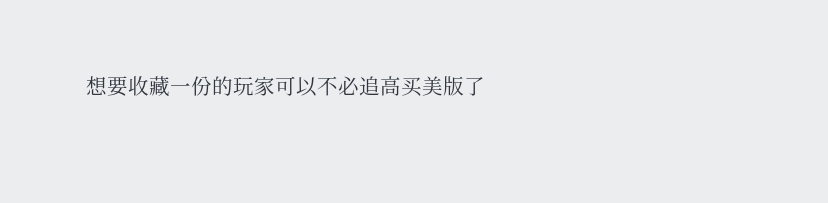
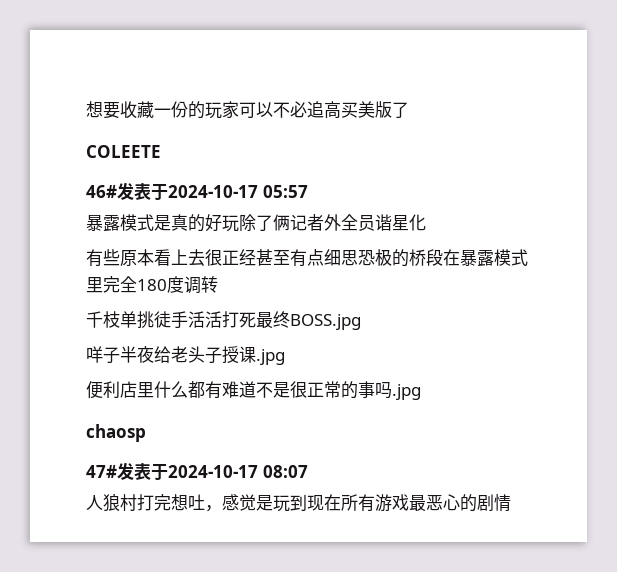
+ COLEETE
+ 46#发表于2024-10-17 05:57
+ 暴露模式是真的好玩除了俩记者外全员谐星化
+ 有些原本看上去很正经甚至有点细思恐极的桥段在暴露模式里完全180度调转
+ 千枝单挑徒手活活打死最终BOSS.jpg
+ 咩子半夜给老头子授课.jpg
+ 便利店里什么都有难道不是很正常的事吗.jpg
+ chaosp
+ 47#发表于2024-10-17 08:07
+ 人狼村打完想吐，感觉是玩到现在所有游戏最恶心的剧情

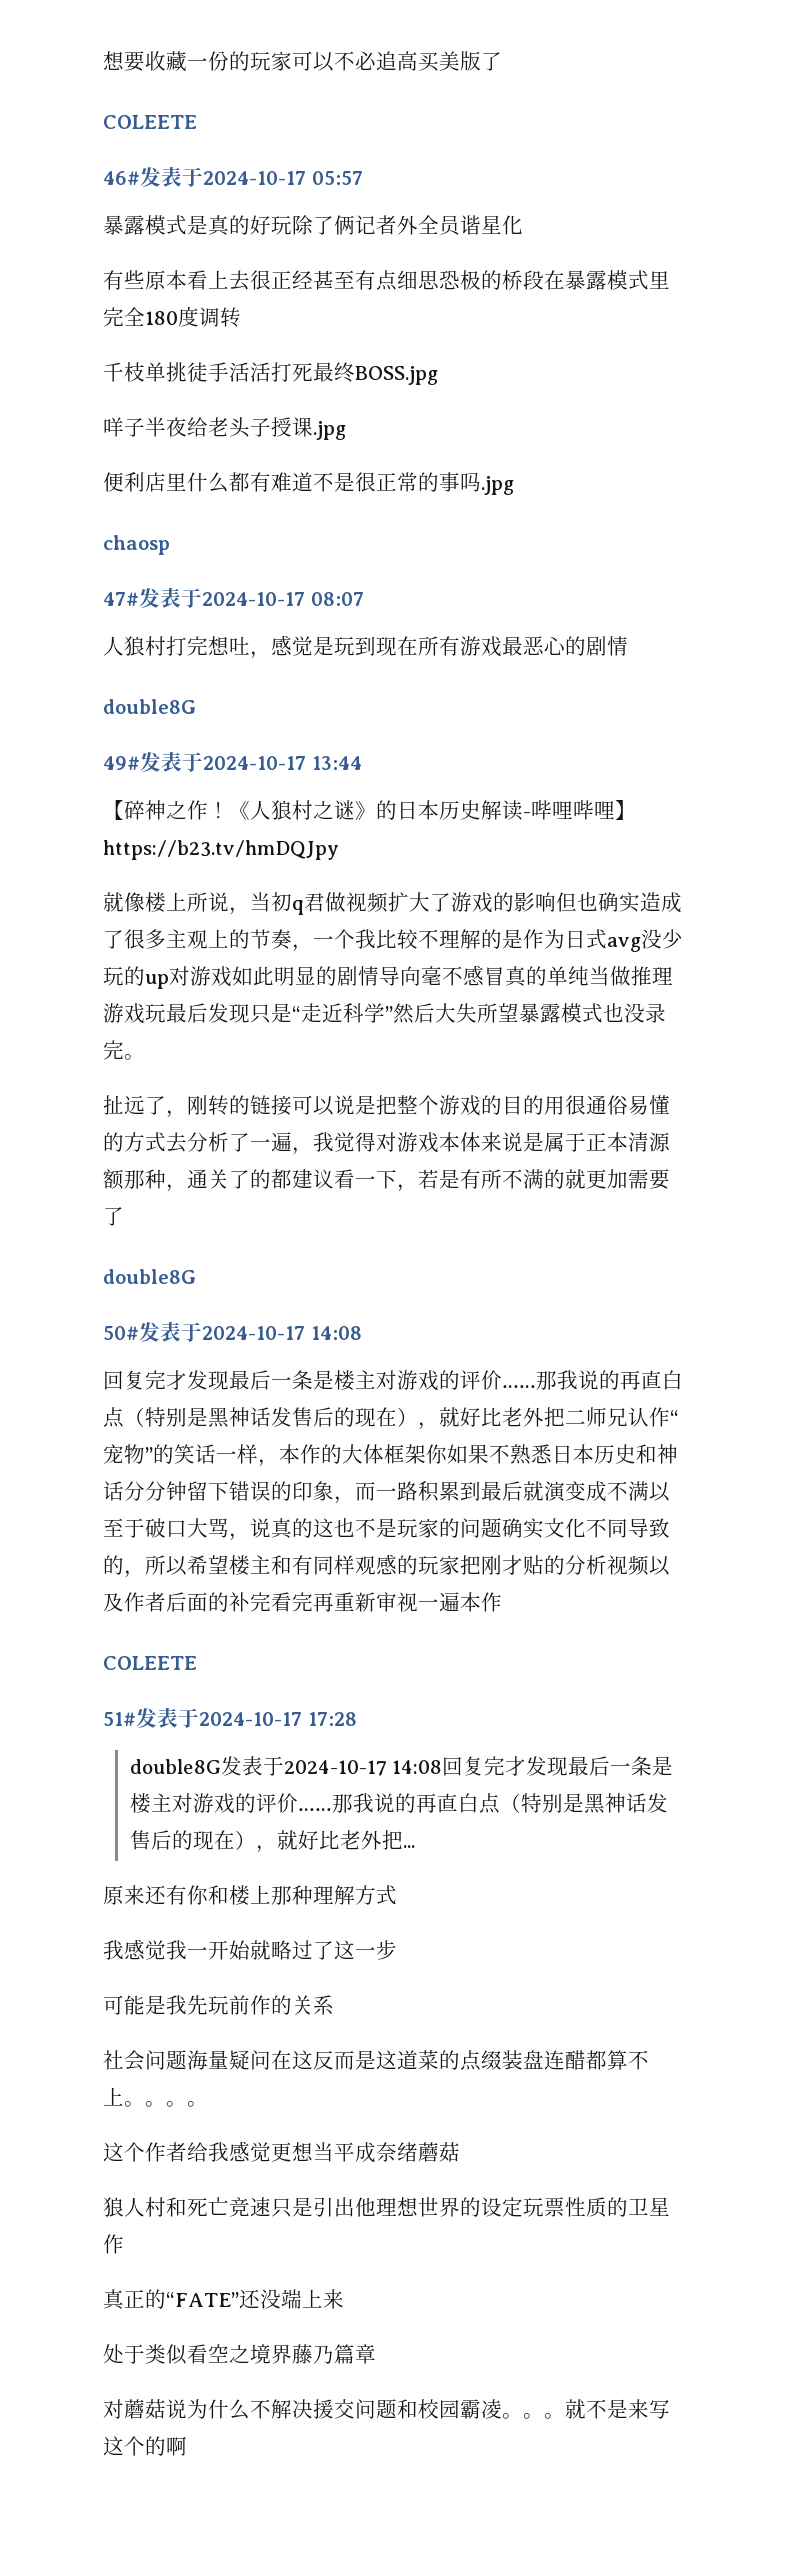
  人狼村打完想吐，感觉是玩到现在所有游戏最恶心的剧情
+ double8G
+ 49#发表于2024-10-17 13:44
+ 【碎神之作！《人狼村之谜》的日本历史解读-哔哩哔哩】https://b23.tv/hmDQJpy
+ 就像楼上所说，当初q君做视频扩大了游戏的影响但也确实造成了很多主观上的节奏，一个我比较不理解的是作为日式avg没少玩的up对游戏如此明显的剧情导向毫不感冒真的单纯当做推理游戏玩最后发现只是“走近科学”然后大失所望暴露模式也没录完。
+ 扯远了，刚转的链接可以说是把整个游戏的目的用很通俗易懂的方式去分析了一遍，我觉得对游戏本体来说是属于正本清源额那种，通关了的都建议看一下，若是有所不满的就更加需要了
+ double8G
+ 50#发表于2024-10-17 14:08
+ 回复完才发现最后一条是楼主对游戏的评价……那我说的再直白点（特别是黑神话发售后的现在），就好比老外把二师兄认作“宠物”的笑话一样，本作的大体框架你如果不熟悉日本历史和神话分分钟留下错误的印象，而一路积累到最后就演变成不满以至于破口大骂，说真的这也不是玩家的问题确实文化不同导致的，所以希望楼主和有同样观感的玩家把刚才贴的分析视频以及作者后面的补完看完再重新审视一遍本作
+ COLEETE
+ 51#发表于2024-10-17 17:28
+ double8G发表于2024-10-17 14:08回复完才发现最后一条是楼主对游戏的评价……那我说的再直白点（特别是黑神话发售后的现在），就好比老外把...
+ 原来还有你和楼上那种理解方式
+ 我感觉我一开始就略过了这一步
+ 可能是我先玩前作的关系
+ 社会问题海量疑问在这反而是这道菜的点缀装盘连醋都算不上。。。。
+ 这个作者给我感觉更想当平成奈绪蘑菇
+ 狼人村和死亡竞速只是引出他理想世界的设定玩票性质的卫星作
+ 真正的“FATE”还没端上来
+ 处于类似看空之境界藤乃篇章
+ 对蘑菇说为什么不解决援交问题和校园霸凌。。。就不是来写这个的啊

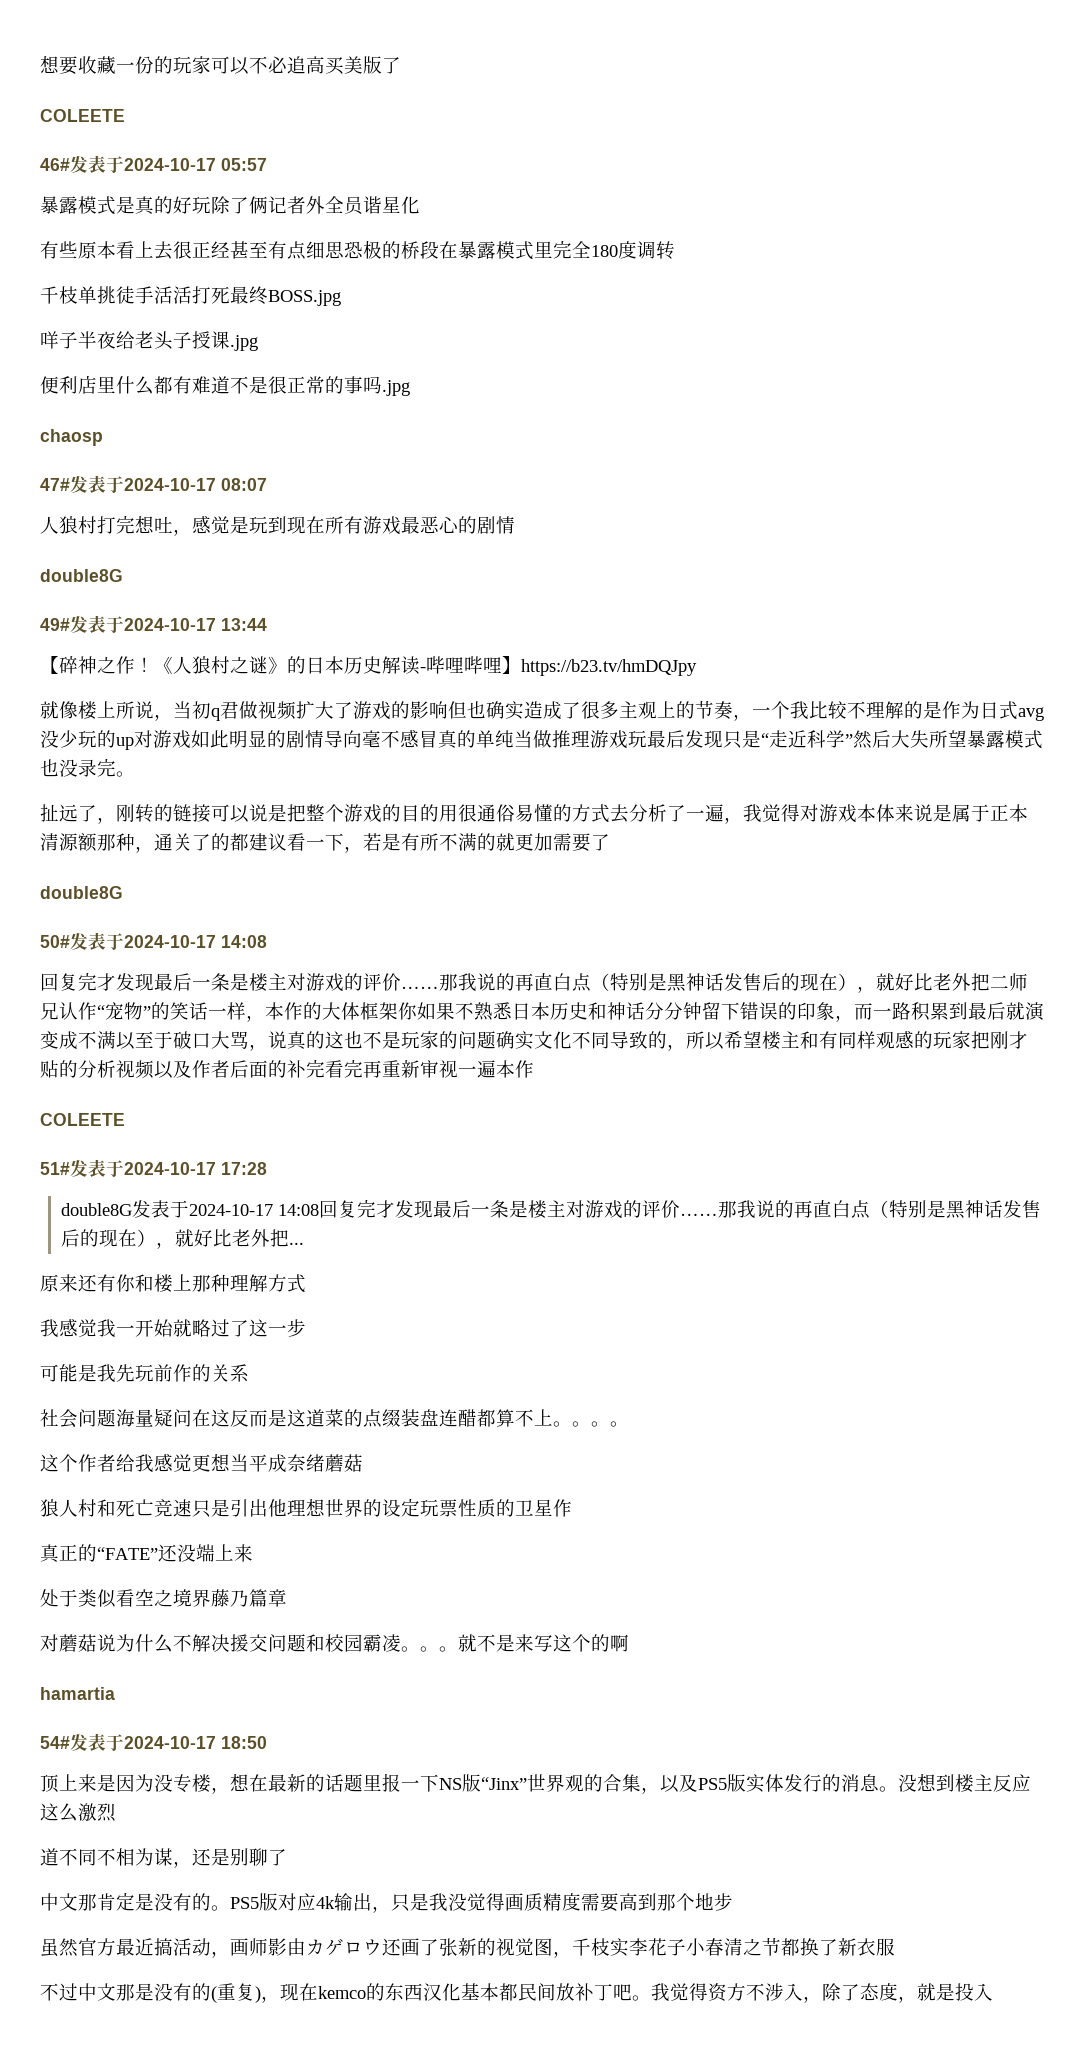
+ hamartia
+ 54#发表于2024-10-17 18:50
+ 顶上来是因为没专楼，想在最新的话题里报一下NS版“Jinx”世界观的合集，以及PS5版实体发行的消息。没想到楼主反应这么激烈
+ 道不同不相为谋，还是别聊了
+ 中文那肯定是没有的。PS5版对应4k输出，只是我没觉得画质精度需要高到那个地步
+ 虽然官方最近搞活动，画师影由カゲロウ还画了张新的视觉图，千枝实李花子小春清之节都换了新衣服
+ 不过中文那是没有的(重复)，现在kemco的东西汉化基本都民间放补丁吧。我觉得资方不涉入，除了态度，就是投入

